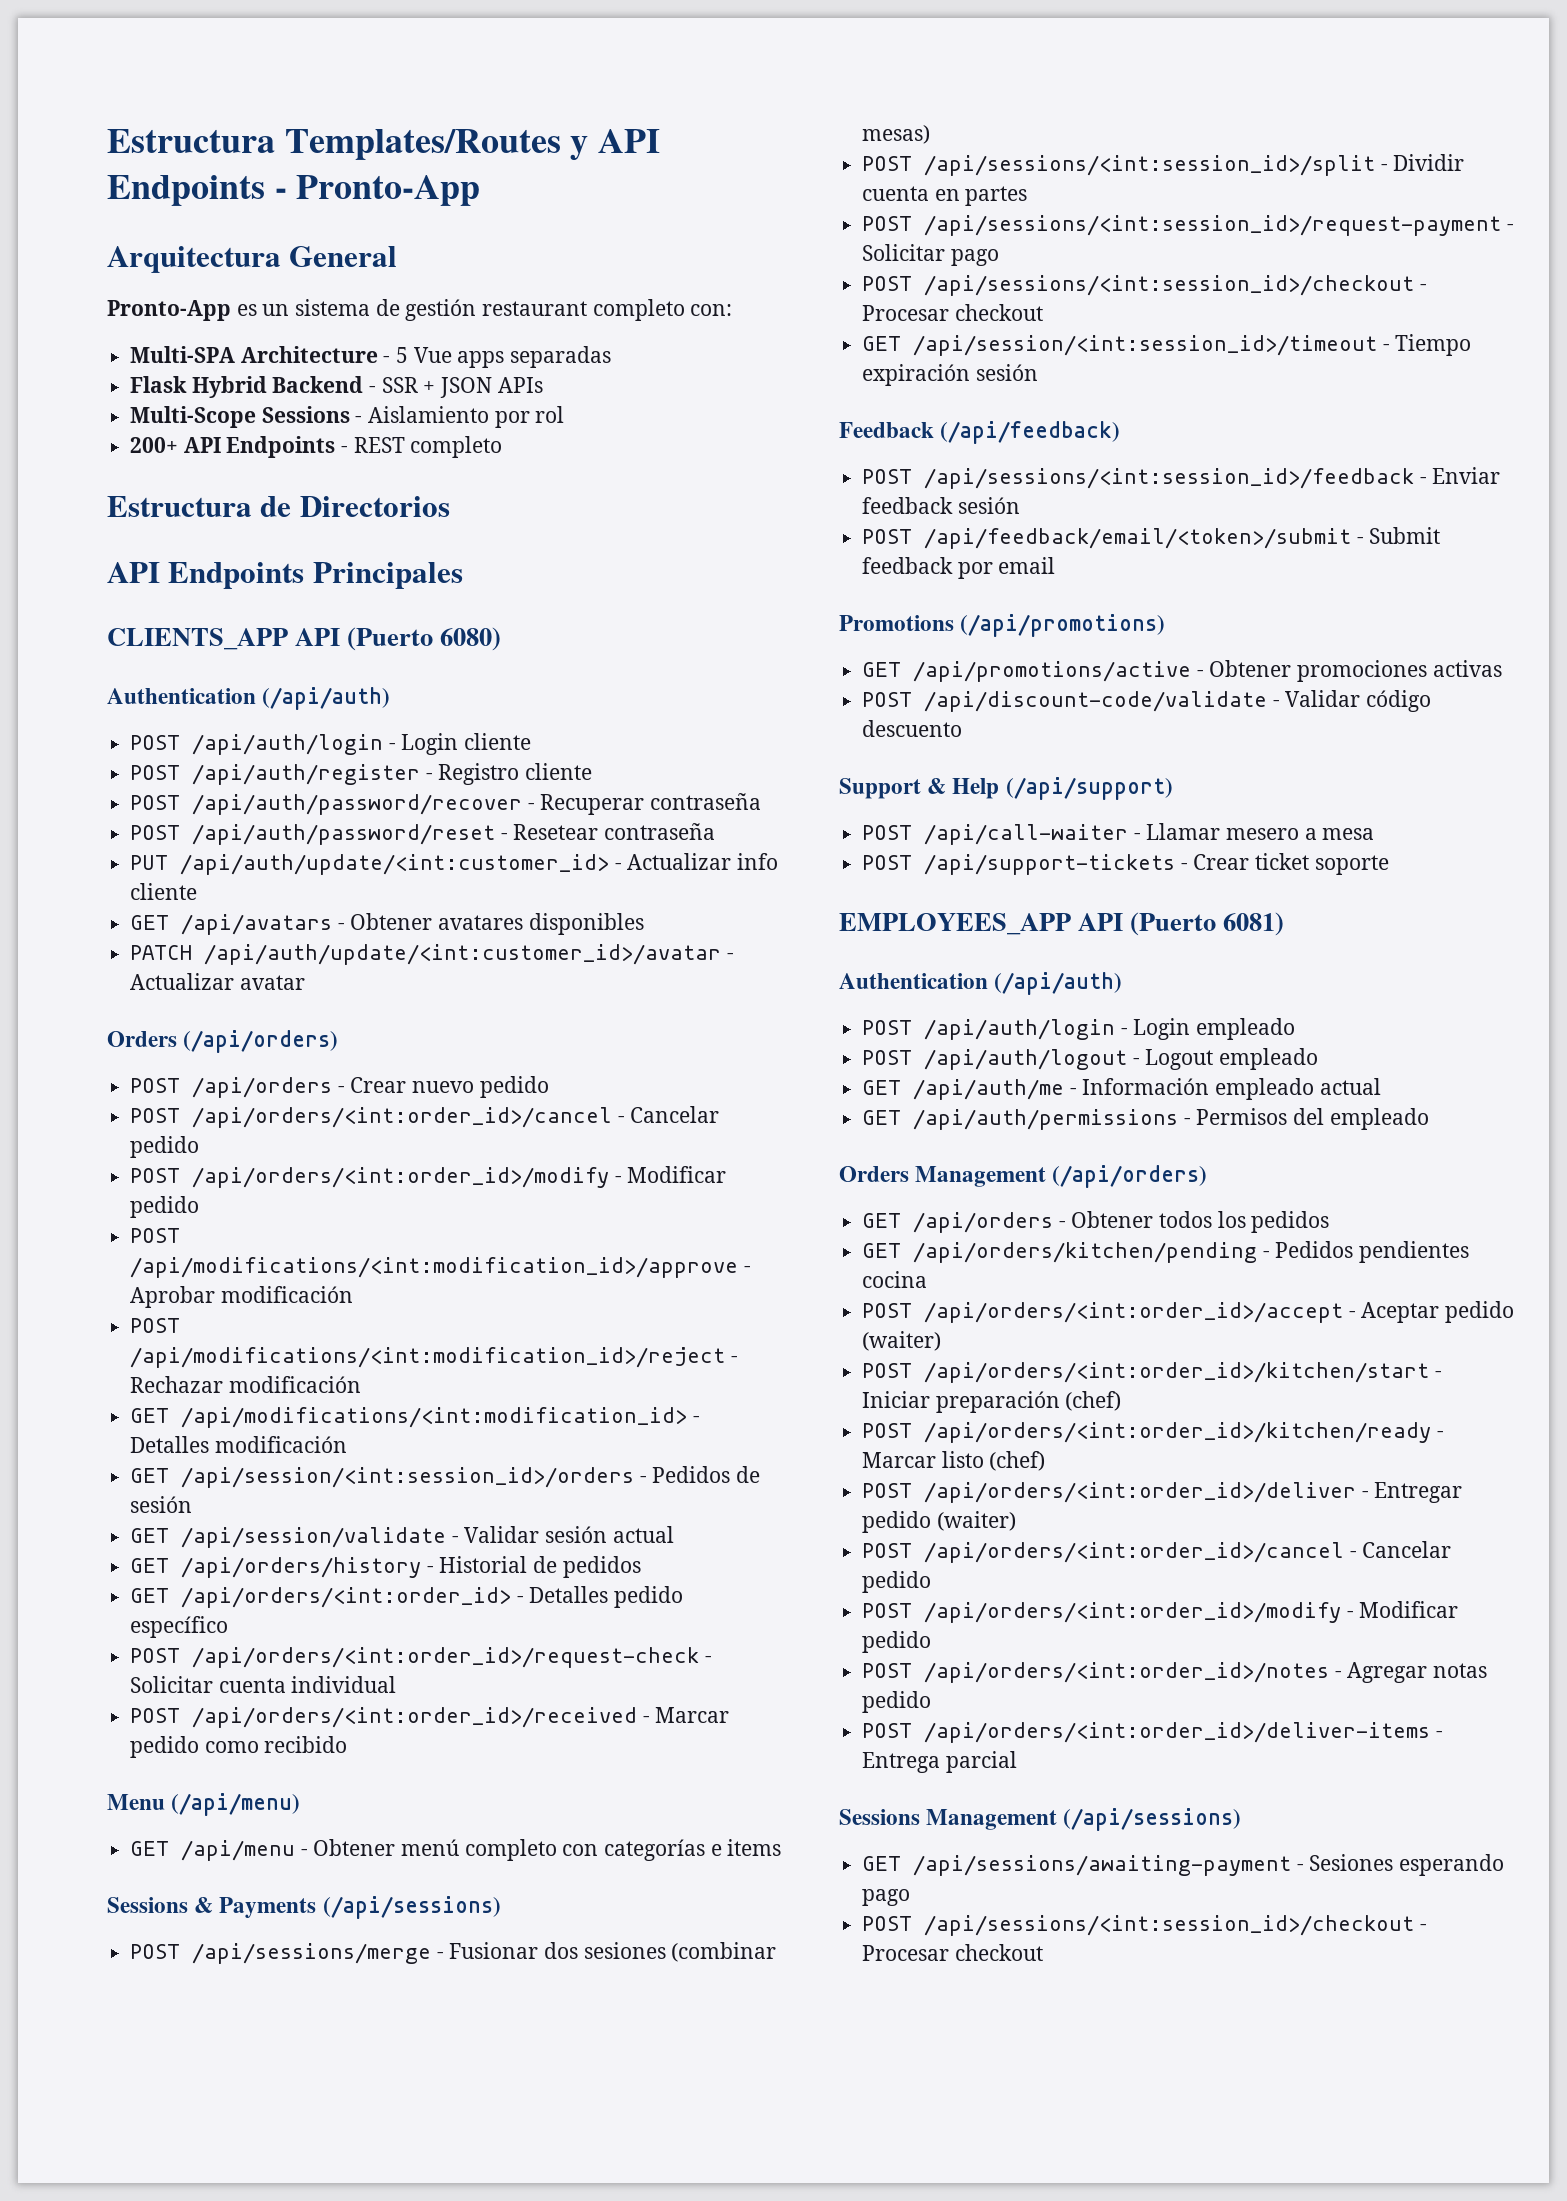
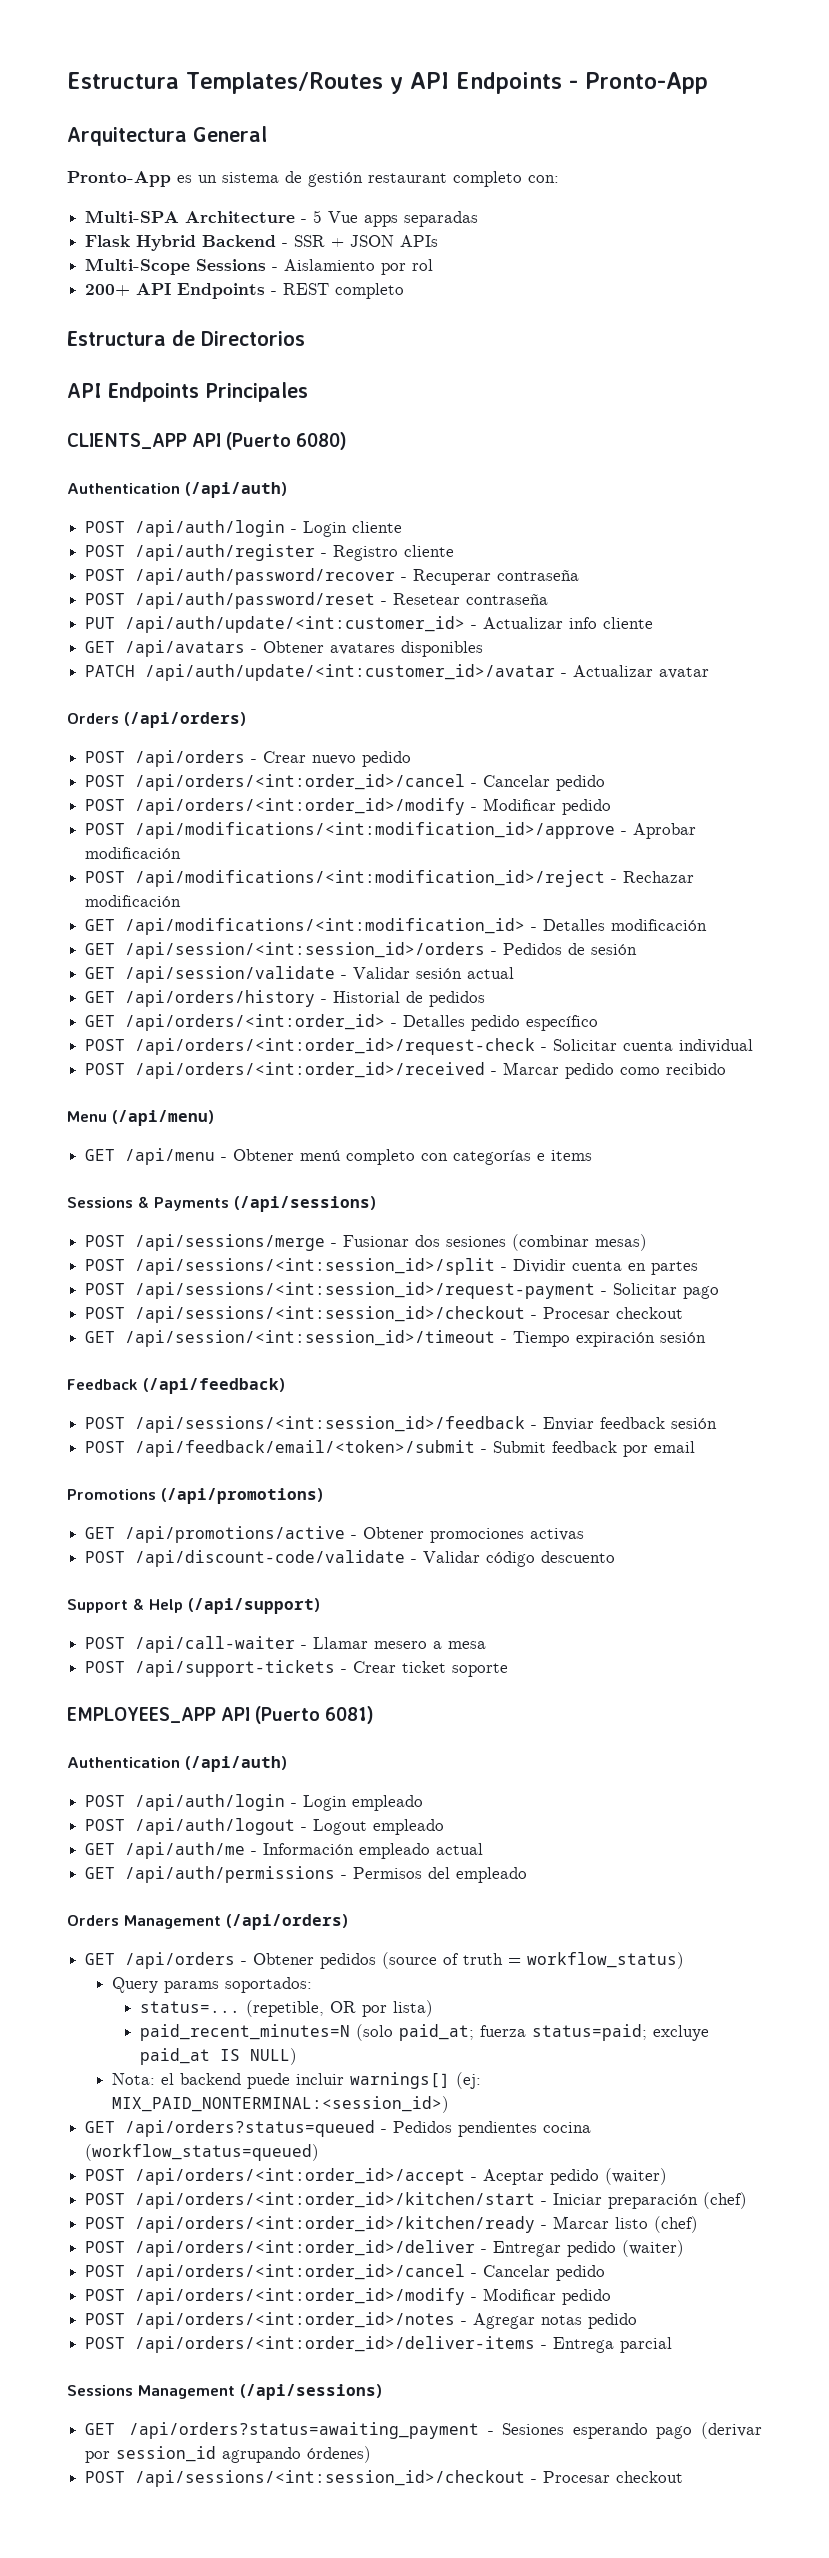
- GET /api/orders - Obtener todos los pedidos
- GET /api/orders/kitchen/pending - Pedidos pendientes cocina
+ GET /api/orders - Obtener pedidos (source of truth = workflow_status)
+ Query params soportados:
+ status=... (repetible, OR por lista)
+ paid_recent_minutes=N (solo paid_at; fuerza status=paid; excluye paid_at IS NULL)
+ Nota: el backend puede incluir warnings[] (ej: MIX_PAID_NONTERMINAL:<session_id>)
+ GET /api/orders?status=queued - Pedidos pendientes cocina (workflow_status=queued)
- GET /api/sessions/awaiting-payment - Sesiones esperando pago
+ GET /api/orders?status=awaiting_payment - Sesiones esperando pago (derivar por session_id agrupando órdenes)

